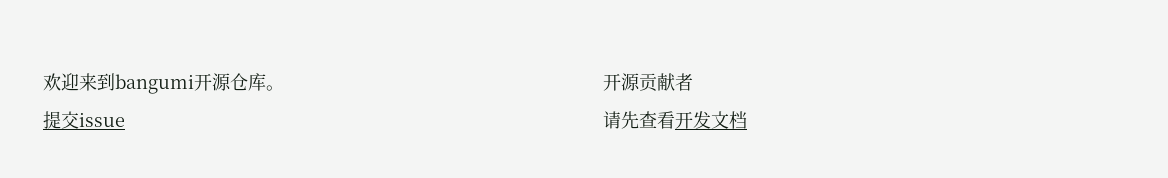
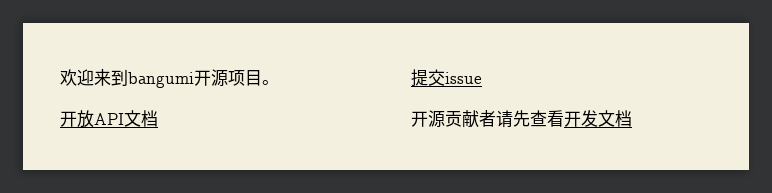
- 欢迎来到bangumi开源仓库。
+ 欢迎来到bangumi开源项目。
+ 开放API文档
- 开源贡献者
- 请先查看开发文档
+ 开源贡献者请先查看开发文档

